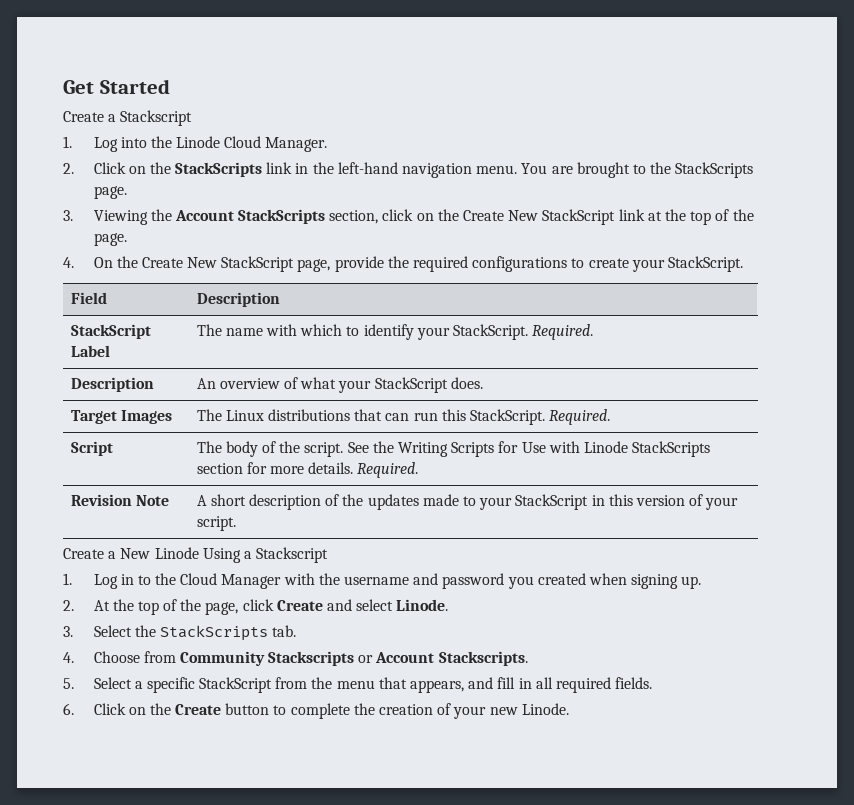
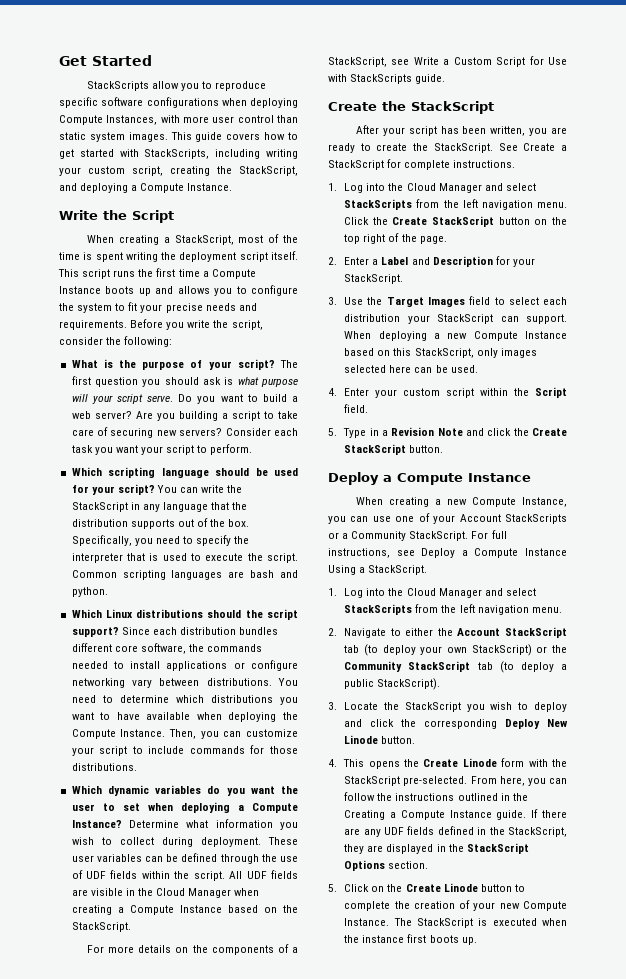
- Create a Stackscript
- 1. Log into the Linode Cloud Manager.
- 2. Click on the StackScripts link in the left-hand navigation menu. You are brought to the StackScripts page.
- 3. Viewing the Account StackScripts section, click on the Create New StackScript link at the top of the page.
- 4. On the Create New StackScript page, provide the required configurations to create your StackScript.
- Field | Description
- StackScript Label | The name with which to identify your StackScript. Required.
- Description | An overview of what your StackScript does.
- Target Images | The Linux distributions that can run this StackScript. Required.
- Script | The body of the script. See the Writing Scripts for Use with Linode StackScripts section for more details. Required.
- Revision Note | A short description of the updates made to your StackScript in this version of your script.
- Create a New Linode Using a Stackscript
- 1. Log in to the Cloud Manager with the username and password you created when signing up.
- 2. At the top of the page, click Create and select Linode.
- 3. Select the StackScripts tab.
- 4. Choose from Community Stackscripts or Account Stackscripts.
- 5. Select a specific StackScript from the menu that appears, and fill in all required fields.
- 6. Click on the Create button to complete the creation of your new Linode.
+ StackScripts allow you to reproduce specific software configurations when deploying Compute Instances, with more user control than static system images. This guide covers how to get started with StackScripts, including writing your custom script, creating the StackScript, and deploying a Compute Instance.
+ Write the Script
+ When creating a StackScript, most of the time is spent writing the deployment script itself. This script runs the first time a Compute Instance boots up and allows you to configure the system to fit your precise needs and requirements. Before you write the script, consider the following:
+ What is the purpose of your script? The first question you should ask is what purpose will your script serve. Do you want to build a web server? Are you building a script to take care of securing new servers? Consider each task you want your script to perform.
+ Which scripting language should be used for your script? You can write the StackScript in any language that the distribution supports out of the box. Specifically, you need to specify the interpreter that is used to execute the script. Common scripting languages are bash and python.
+ Which Linux distributions should the script support? Since each distribution bundles different core software, the commands needed to install applications or configure networking vary between distributions. You need to determine which distributions you want to have available when deploying the Compute Instance. Then, you can customize your script to include commands for those distributions.
+ Which dynamic variables do you want the user to set when deploying a Compute Instance? Determine what information you wish to collect during deployment. These user variables can be defined through the use of UDF fields within the script. All UDF fields are visible in the Cloud Manager when creating a Compute Instance based on the StackScript.
+ For more details on the components of a StackScript, see Write a Custom Script for Use with StackScripts guide.
+ Create the StackScript
+ After your script has been written, you are ready to create the StackScript. See Create a StackScript for complete instructions.
+ 1. Log into the Cloud Manager and select StackScripts from the left navigation menu. Click the Create StackScript button on the top right of the page.
+ 2. Enter a Label and Description for your StackScript.
+ 3. Use the Target Images field to select each distribution your StackScript can support. When deploying a new Compute Instance based on this StackScript, only images selected here can be used.
+ 4. Enter your custom script within the Script field.
+ 5. Type in a Revision Note and click the Create StackScript button.
+ Deploy a Compute Instance
+ When creating a new Compute Instance, you can use one of your Account StackScripts or a Community StackScript. For full instructions, see Deploy a Compute Instance Using a StackScript.
+ 1. Log into the Cloud Manager and select StackScripts from the left navigation menu.
+ 2. Navigate to either the Account StackScript tab (to deploy your own StackScript) or the Community StackScript tab (to deploy a public StackScript).
+ 3. Locate the StackScript you wish to deploy and click the corresponding Deploy New Linode button.
+ 4. This opens the Create Linode form with the StackScript pre-selected. From here, you can follow the instructions outlined in the Creating a Compute Instance guide. If there are any UDF fields defined in the StackScript, they are displayed in the StackScript Options section.
+ 5. Click on the Create Linode button to complete the creation of your new Compute Instance. The StackScript is executed when the instance first boots up.

